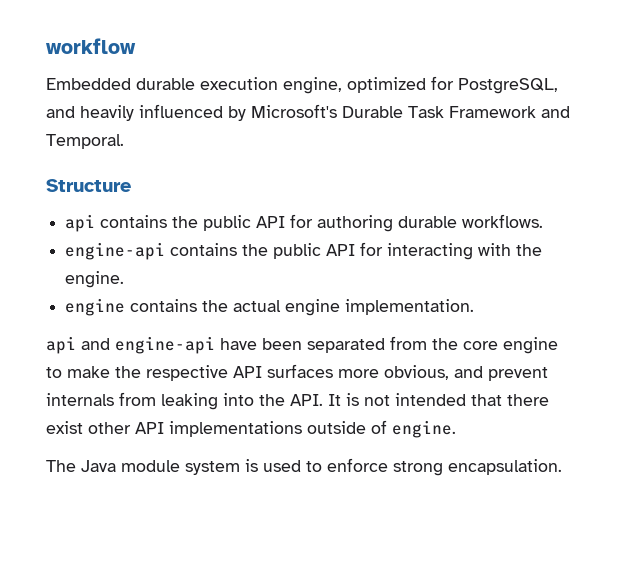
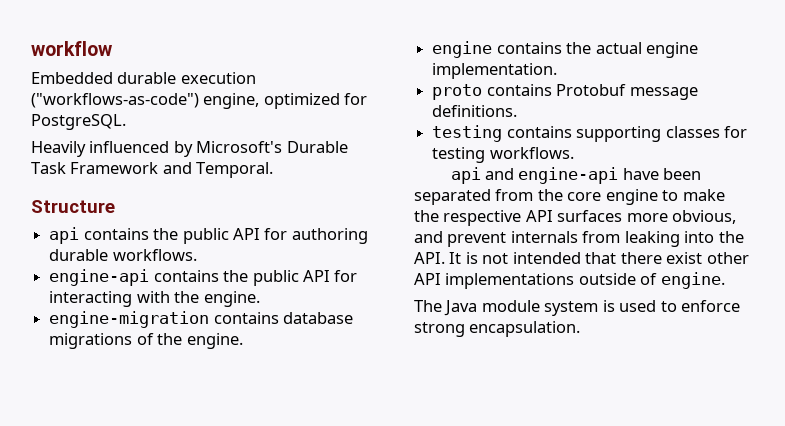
- Embedded durable execution engine, optimized for PostgreSQL, and heavily influenced by Microsoft's Durable Task Framework and Temporal.
+ Embedded durable execution ("workflows-as-code") engine, optimized for PostgreSQL.
+ Heavily influenced by Microsoft's Durable Task Framework and Temporal.
+ engine-migration contains database migrations of the engine.
+ proto contains Protobuf message definitions.
+ testing contains supporting classes for testing workflows.

